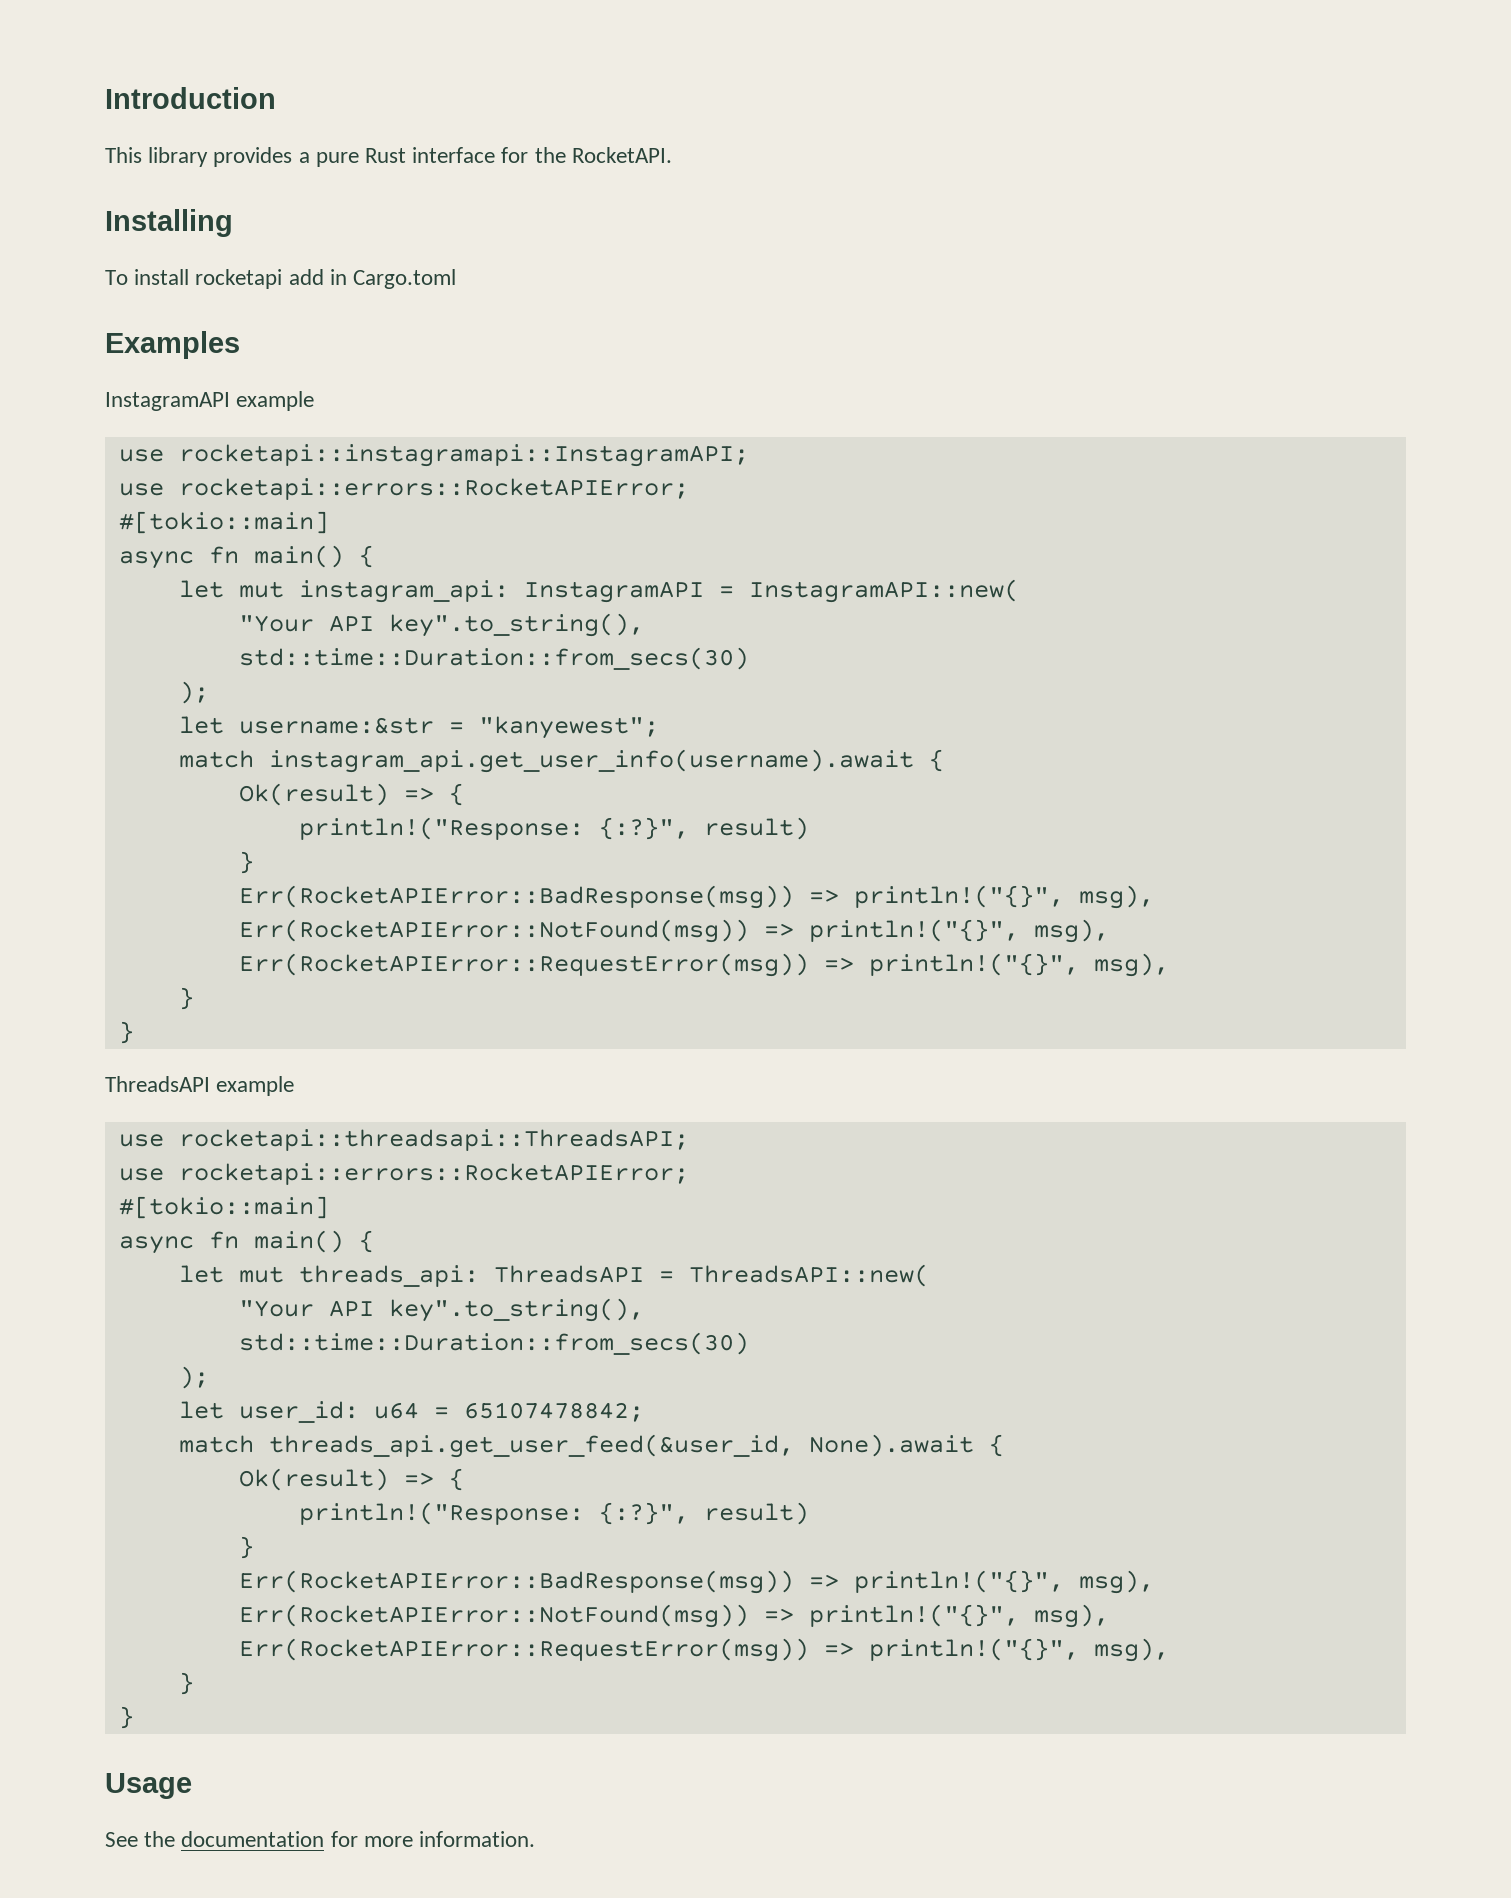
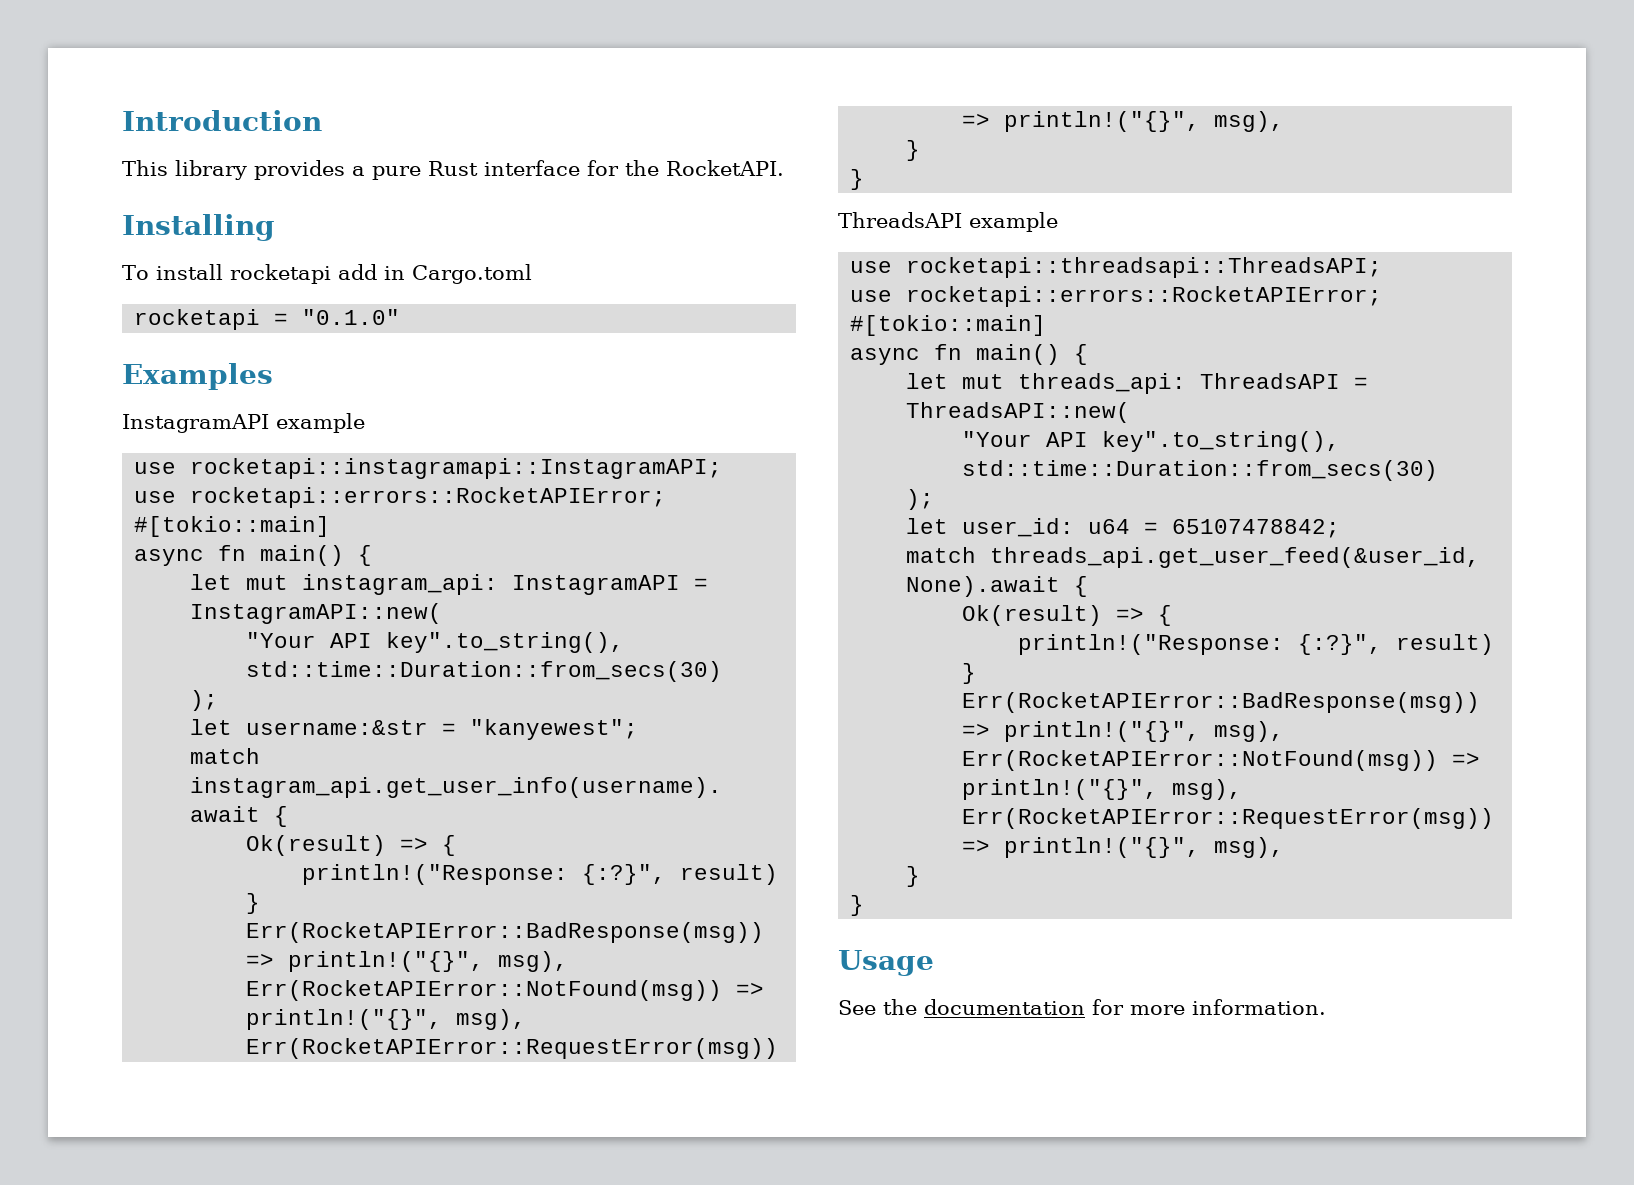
+ rocketapi = "0.1.0"

